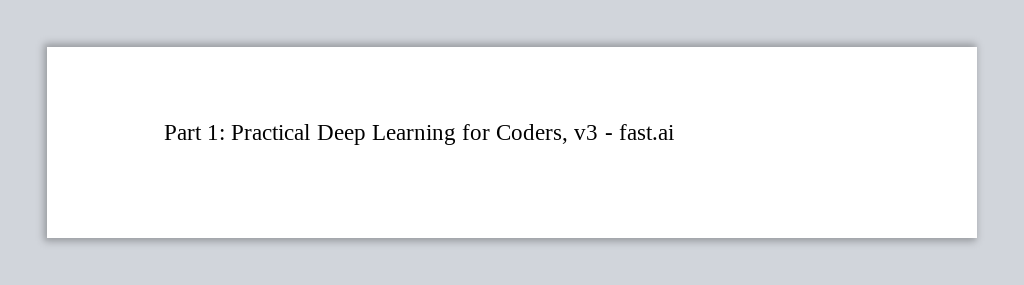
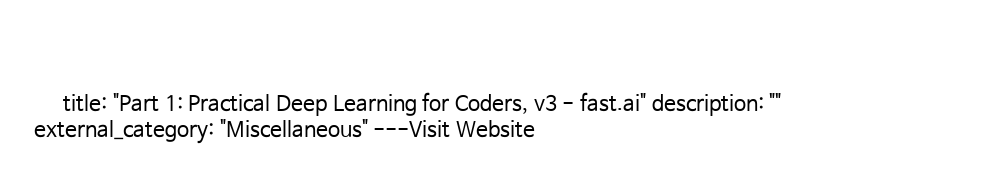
- Part 1: Practical Deep Learning for Coders, v3 - fast.ai
+ title: "Part 1: Practical Deep Learning for Coders, v3 - fast.ai" description: "" external_category: "Miscellaneous" ---Visit Website

